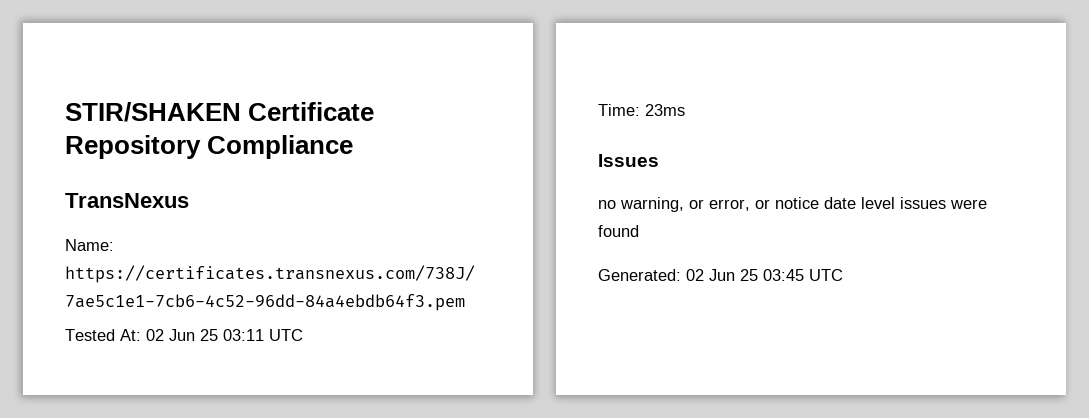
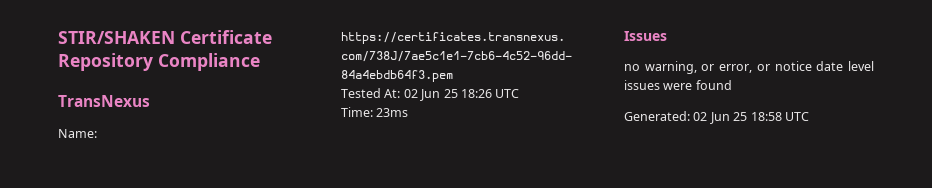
- Tested At: 02 Jun 25 03:11 UTC
+ Tested At: 02 Jun 25 18:26 UTC
- Generated: 02 Jun 25 03:45 UTC
+ Generated: 02 Jun 25 18:58 UTC

